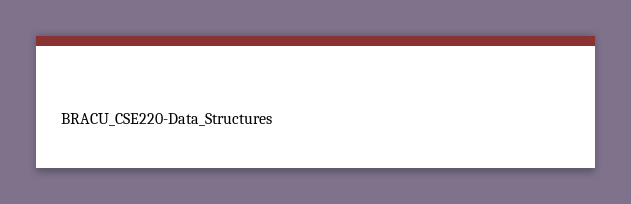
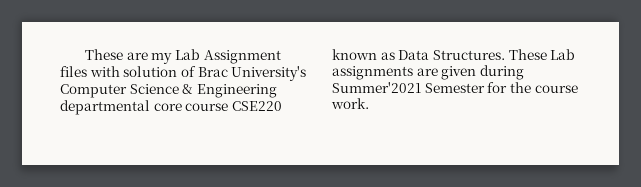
- BRACU_CSE220-Data_Structures
+ These are my Lab Assignment files with solution of Brac University's Computer Science & Engineering departmental core course CSE220 known as Data Structures. These Lab assignments are given during Summer'2021 Semester for the course work.

